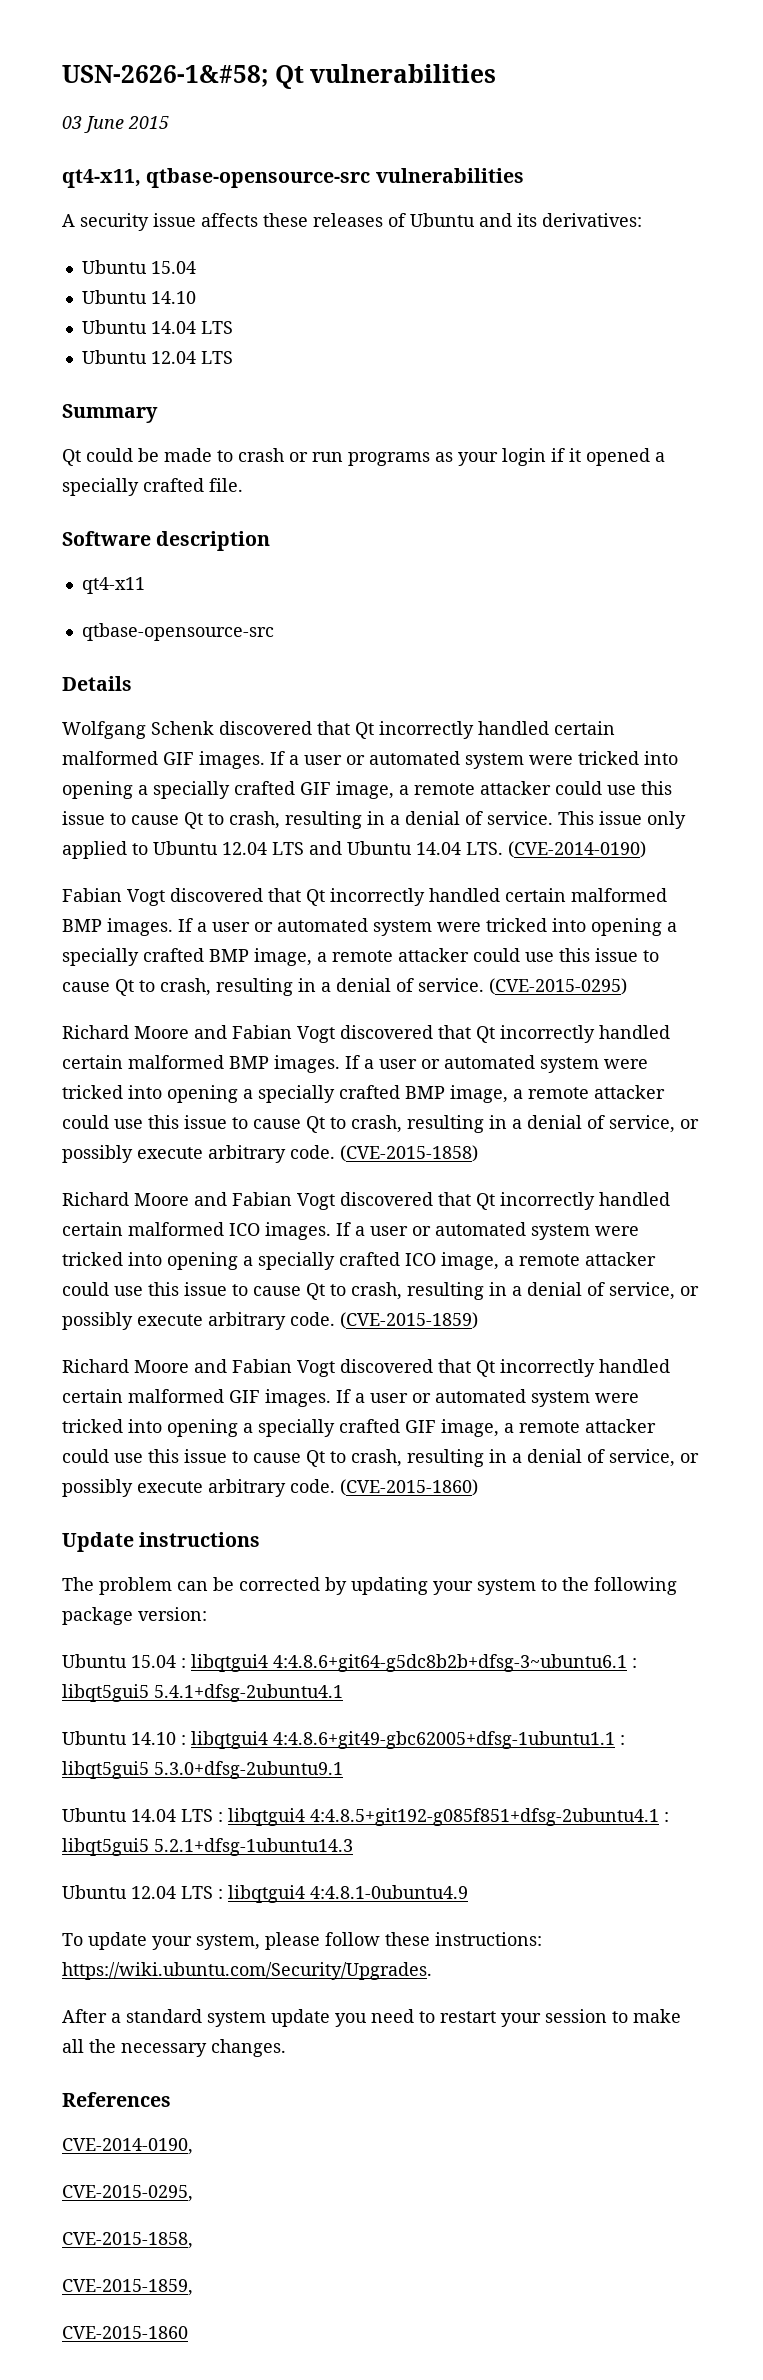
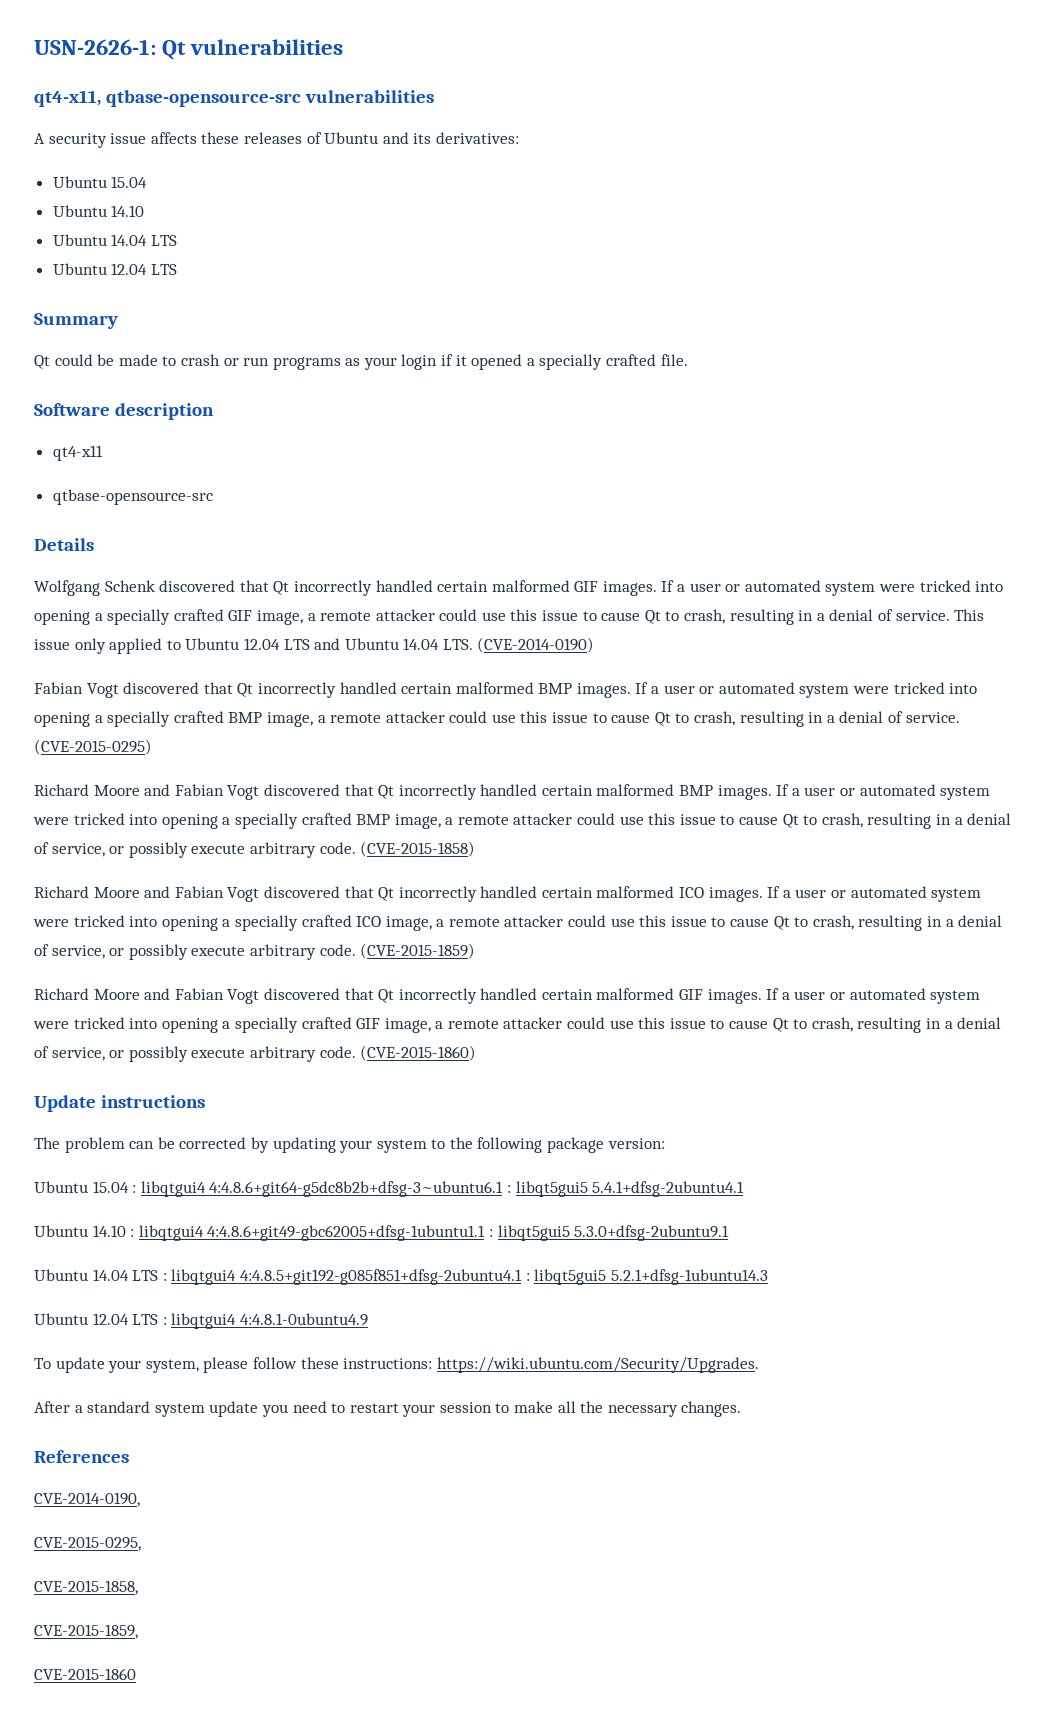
- USN-2626-1&#58; Qt vulnerabilities
+ USN-2626-1: Qt vulnerabilities
- 03 June 2015

